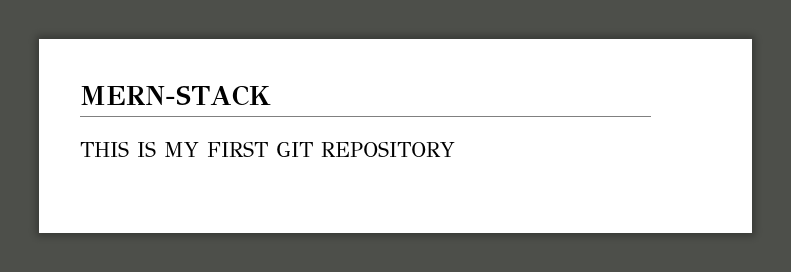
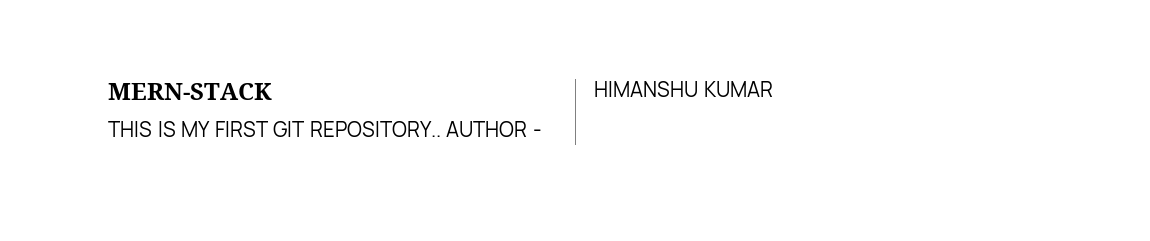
- THIS IS MY FIRST GIT REPOSITORY
+ THIS IS MY FIRST GIT REPOSITORY.. AUTHOR - HIMANSHU KUMAR

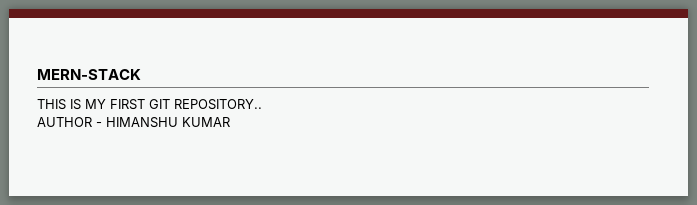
- THIS IS MY FIRST GIT REPOSITORY.. AUTHOR - HIMANSHU KUMAR
+ THIS IS MY FIRST GIT REPOSITORY..
+ AUTHOR - HIMANSHU KUMAR

